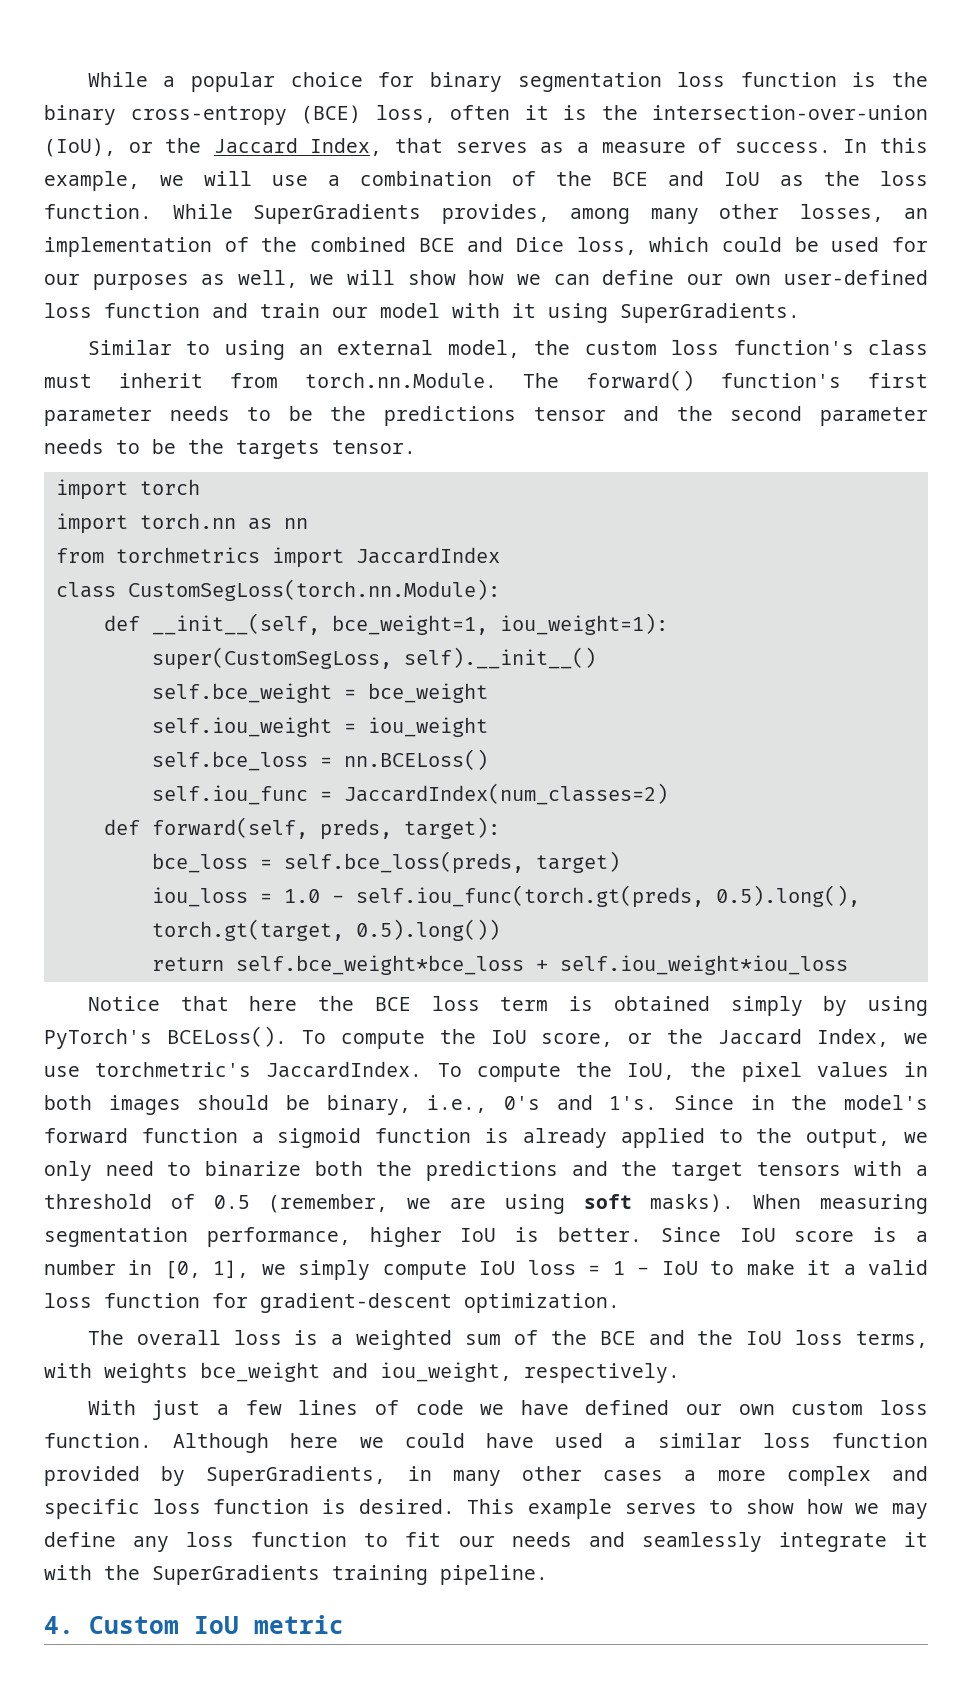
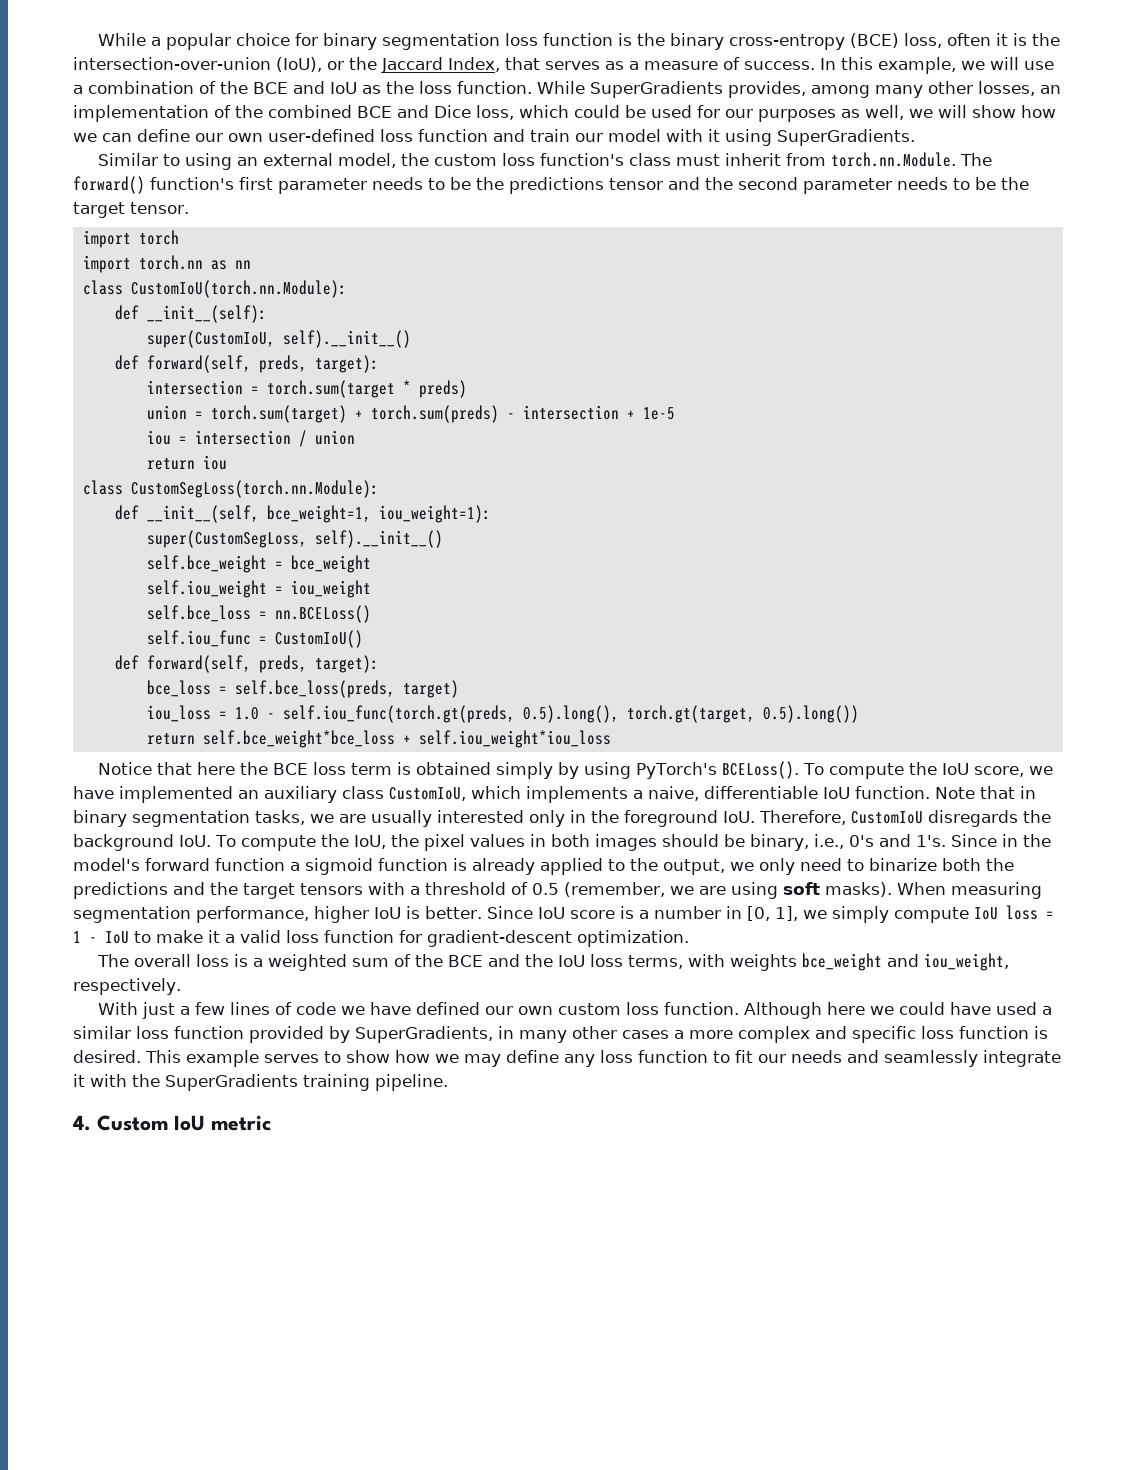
- Similar to using an external model, the custom loss function's class must inherit from torch.nn.Module. The forward() function's first parameter needs to be the predictions tensor and the second parameter needs to be the targets tensor.
+ Similar to using an external model, the custom loss function's class must inherit from torch.nn.Module. The forward() function's first parameter needs to be the predictions tensor and the second parameter needs to be the target tensor.
- from torchmetrics import JaccardIndex
+ class CustomIoU(torch.nn.Module):
+ def __init__(self):
+ super(CustomIoU, self).__init__()
+ def forward(self, preds, target):
+ intersection = torch.sum(target * preds)
+ union = torch.sum(target) + torch.sum(preds) - intersection + 1e-5
+ iou = intersection / union
+ return iou
- self.iou_func = JaccardIndex(num_classes=2)
+ self.iou_func = CustomIoU()
- To compute the IoU score, or the Jaccard Index, we use torchmetric's JaccardIndex. To compute the IoU, the pixel values in both images should be binary, i.e., 0's and 1's.
+ To compute the IoU score, we have implemented an auxiliary class CustomIoU, which implements a naive, differentiable IoU function. Note that in binary segmentation tasks, we are usually interested only in the foreground IoU. Therefore, CustomIoU disregards the background IoU. To compute the IoU, the pixel values in both images should be binary, i.e., 0's and 1's.

